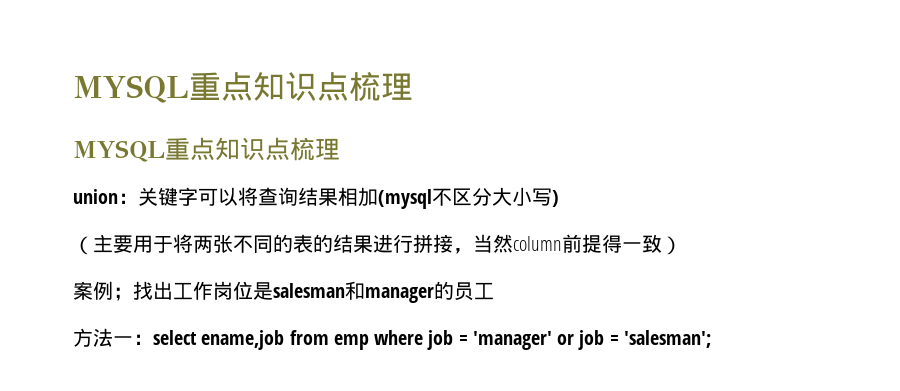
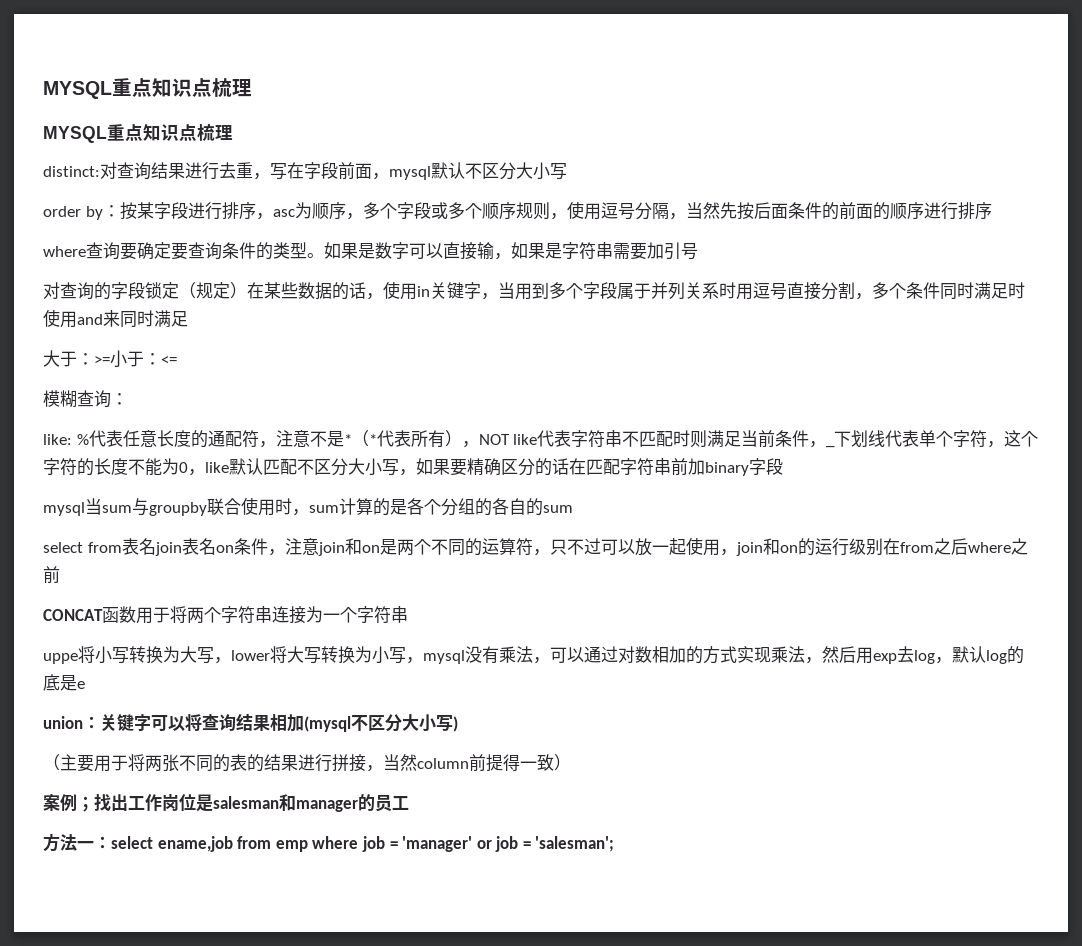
+ distinct:对查询结果进行去重，写在字段前面，mysql默认不区分大小写
+ order by：按某字段进行排序，asc为顺序，多个字段或多个顺序规则，使用逗号分隔，当然先按后面条件的前面的顺序进行排序
+ where查询要确定要查询条件的类型。如果是数字可以直接输，如果是字符串需要加引号
+ 对查询的字段锁定（规定）在某些数据的话，使用in关键字，当用到多个字段属于并列关系时用逗号直接分割，多个条件同时满足时使用and来同时满足
+ 大于：>=小于：<=
+ 模糊查询：
+ like: %代表任意长度的通配符，注意不是*（*代表所有），NOT like代表字符串不匹配时则满足当前条件，_下划线代表单个字符，这个字符的长度不能为0，like默认匹配不区分大小写，如果要精确区分的话在匹配字符串前加binary字段
+ mysql当sum与groupby联合使用时，sum计算的是各个分组的各自的sum
+ select from表名join表名on条件，注意join和on是两个不同的运算符，只不过可以放一起使用，join和on的运行级别在from之后where之前
+ CONCAT函数用于将两个字符串连接为一个字符串
+ uppe将小写转换为大写，lower将大写转换为小写，mysql没有乘法，可以通过对数相加的方式实现乘法，然后用exp去log，默认log的底是e

